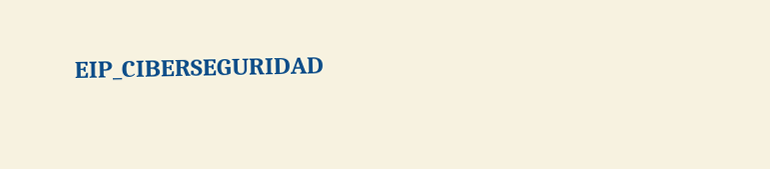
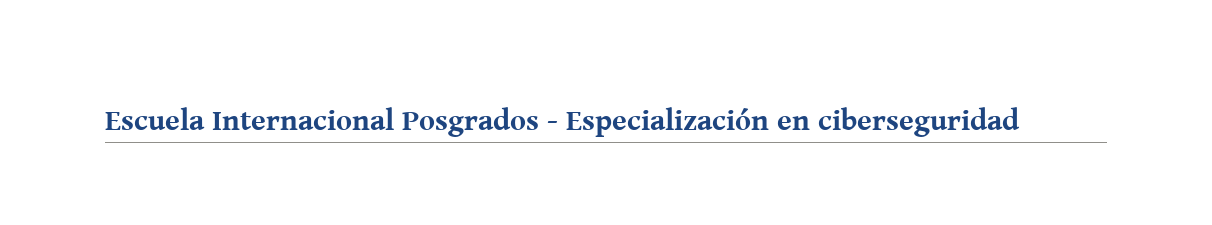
- EIP_CIBERSEGURIDAD
+ Escuela Internacional Posgrados - Especialización en ciberseguridad

